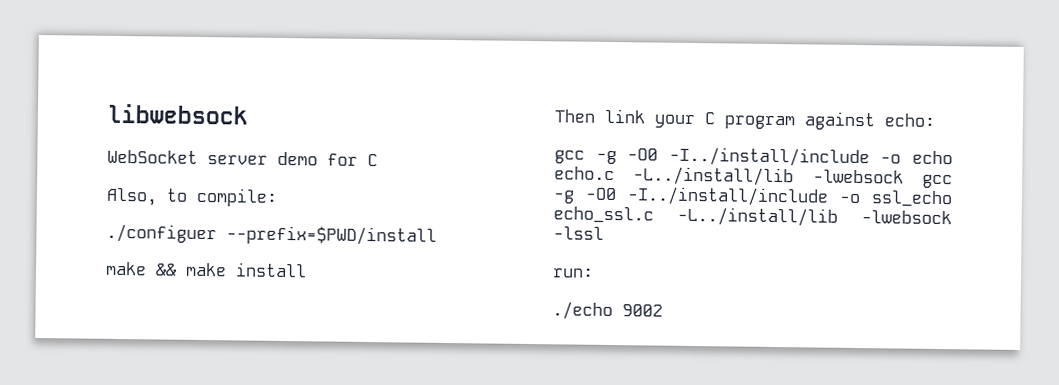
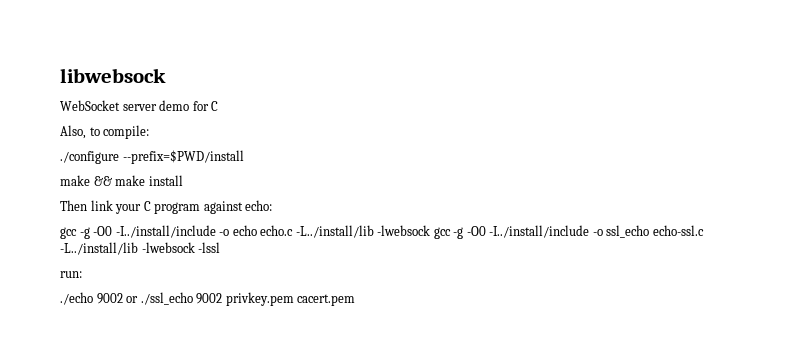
- ./configuer --prefix=$PWD/install
+ ./configure --prefix=$PWD/install
- gcc -g -O0 -I../install/include -o echo echo.c -L../install/lib -lwebsock gcc -g -O0 -I../install/include -o ssl_echo echo_ssl.c -L../install/lib -lwebsock -lssl
+ gcc -g -O0 -I../install/include -o echo echo.c -L../install/lib -lwebsock gcc -g -O0 -I../install/include -o ssl_echo echo-ssl.c -L../install/lib -lwebsock -lssl
- ./echo 9002
+ ./echo 9002 or ./ssl_echo 9002 privkey.pem cacert.pem

